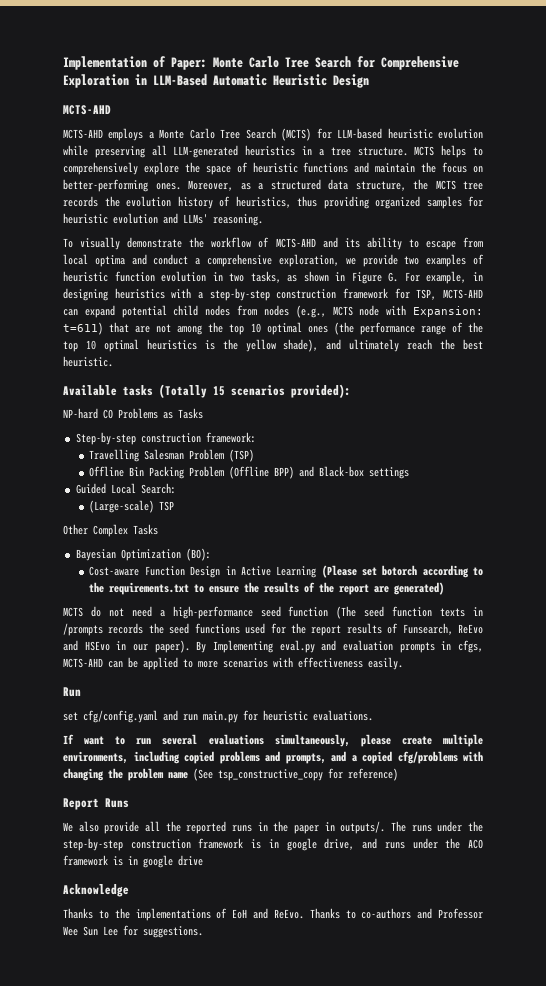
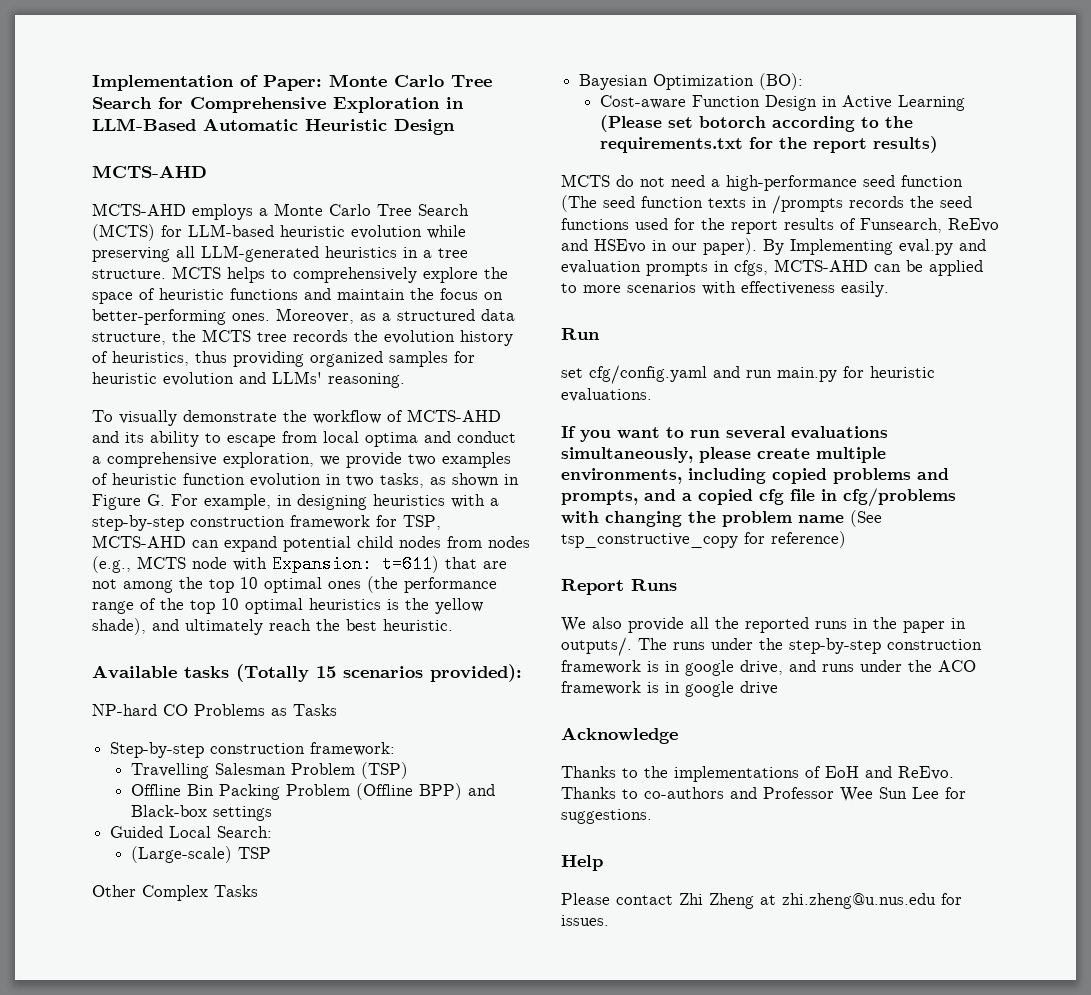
- Cost-aware Function Design in Active Learning (Please set botorch according to the requirements.txt to ensure the results of the report are generated)
+ Cost-aware Function Design in Active Learning (Please set botorch according to the requirements.txt for the report results)
- If want to run several evaluations simultaneously, please create multiple environments, including copied problems and prompts, and a copied cfg/problems with changing the problem name (See tsp_constructive_copy for reference)
+ If you want to run several evaluations simultaneously, please create multiple environments, including copied problems and prompts, and a copied cfg file in cfg/problems with changing the problem name (See tsp_constructive_copy for reference)
+ Help
+ Please contact Zhi Zheng at zhi.zheng@u.nus.edu for issues.

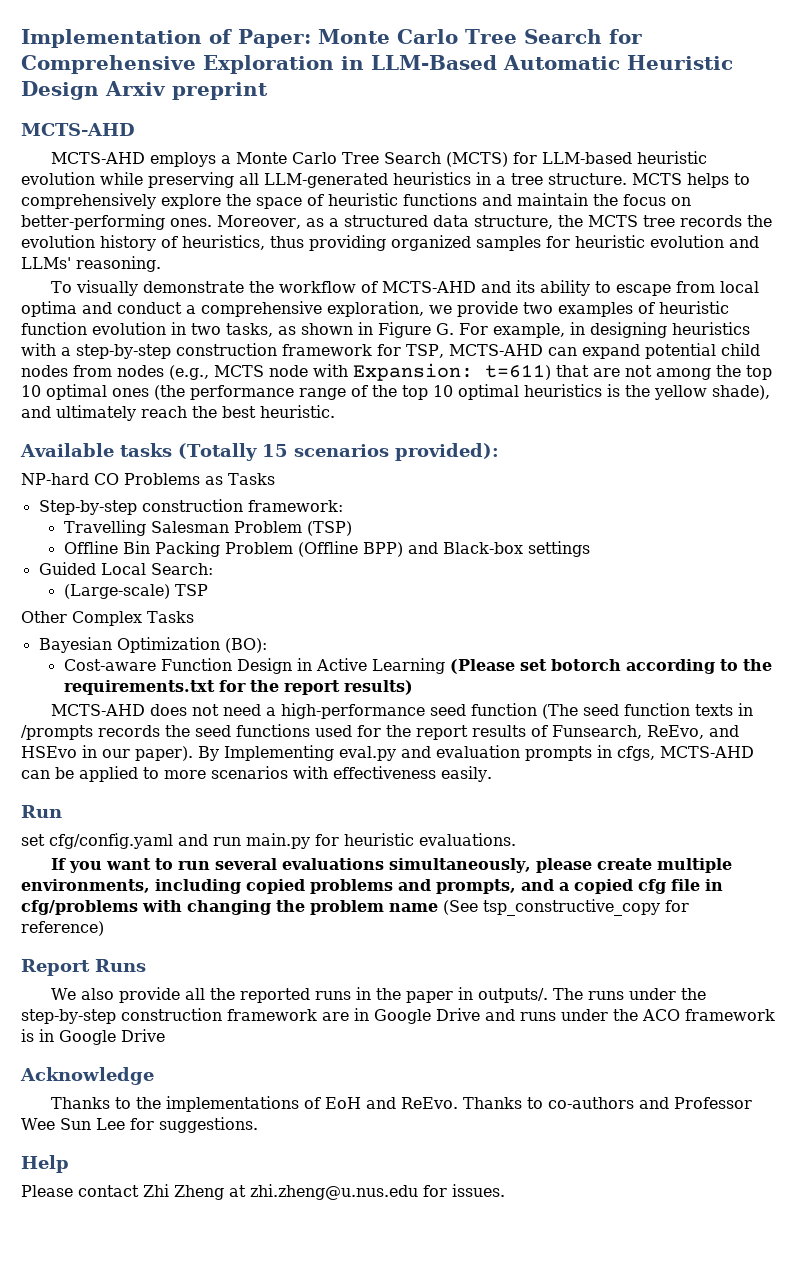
- Implementation of Paper: Monte Carlo Tree Search for Comprehensive Exploration in LLM-Based Automatic Heuristic Design
+ Implementation of Paper: Monte Carlo Tree Search for Comprehensive Exploration in LLM-Based Automatic Heuristic Design Arxiv preprint
- MCTS do not need a high-performance seed function (The seed function texts in /prompts records the seed functions used for the report results of Funsearch, ReEvo and HSEvo in our paper).
+ MCTS-AHD does not need a high-performance seed function (The seed function texts in /prompts records the seed functions used for the report results of Funsearch, ReEvo, and HSEvo in our paper).
- The runs under the step-by-step construction framework is in google drive, and runs under the ACO framework is in google drive
+ The runs under the step-by-step construction framework are in Google Drive and runs under the ACO framework is in Google Drive

